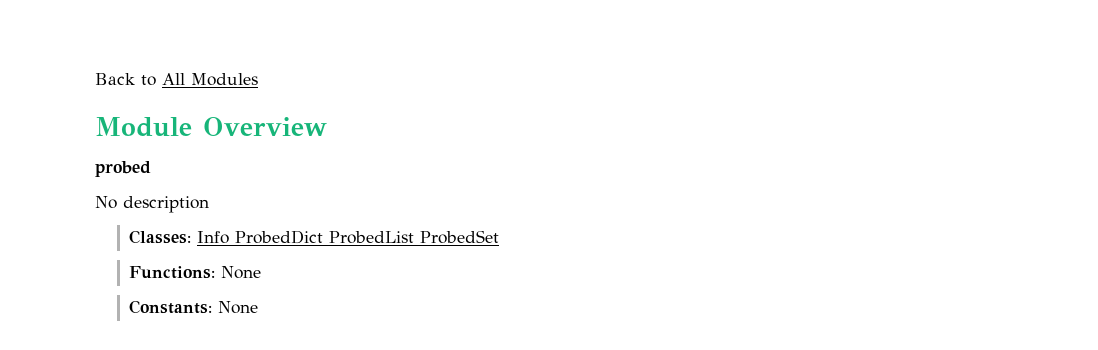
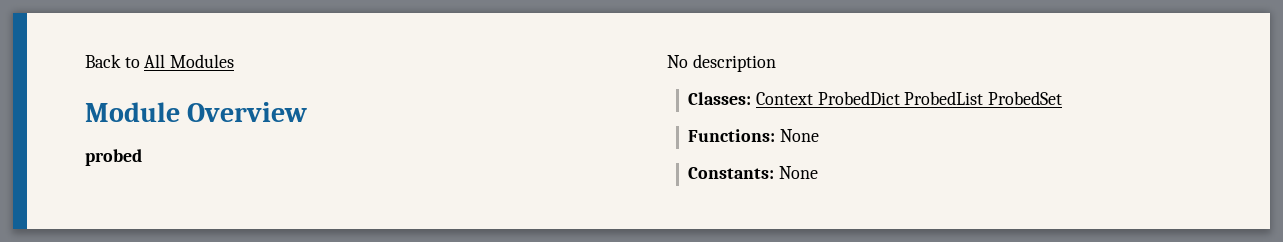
- Classes: Info ProbedDict ProbedList ProbedSet
+ Classes: Context ProbedDict ProbedList ProbedSet

